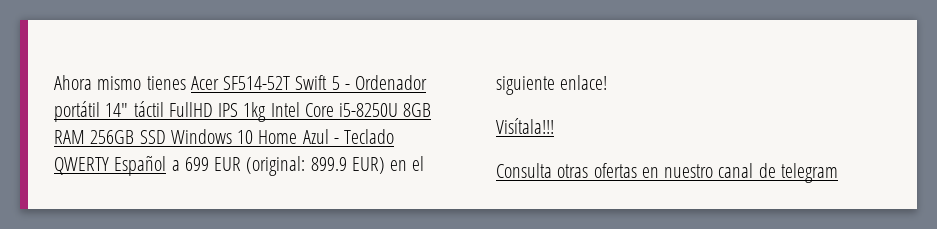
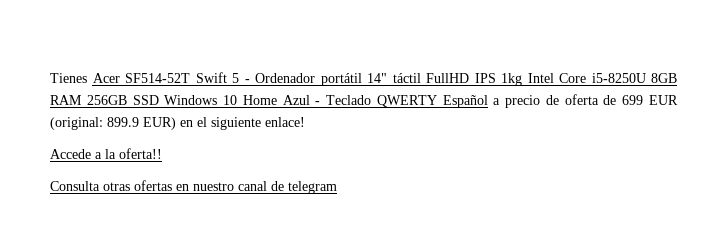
- Ahora mismo tienes Acer SF514-52T Swift 5 - Ordenador portátil 14" táctil FullHD IPS 1kg Intel Core i5-8250U 8GB RAM 256GB SSD Windows 10 Home Azul - Teclado QWERTY Español a 699 EUR (original: 899.9 EUR) en el siguiente enlace!
+ Tienes Acer SF514-52T Swift 5 - Ordenador portátil 14" táctil FullHD IPS 1kg Intel Core i5-8250U 8GB RAM 256GB SSD Windows 10 Home Azul - Teclado QWERTY Español a precio de oferta de 699 EUR (original: 899.9 EUR) en el siguiente enlace!
- Visítala!!!
+ Accede a la oferta!!

